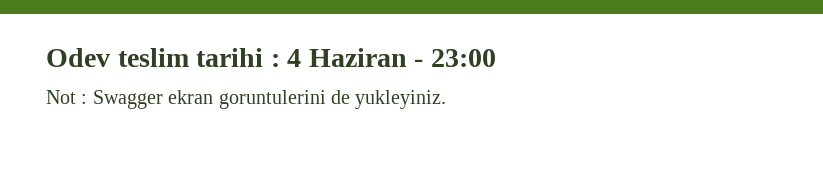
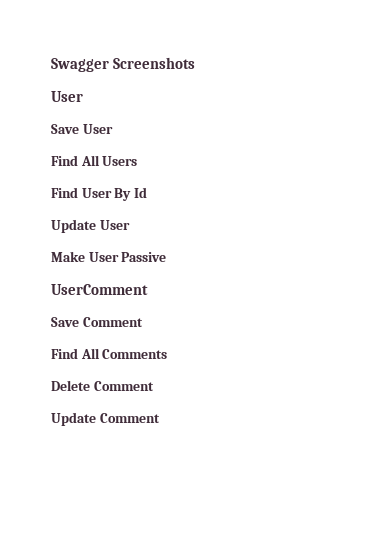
- Odev teslim tarihi : 4 Haziran - 23:00
- Not : Swagger ekran goruntulerini de yukleyiniz.
+ Swagger Screenshots
+ User
+ Save User
+ Find All Users
+ Find User By Id
+ Update User
+ Make User Passive
+ UserComment
+ Save Comment
+ Find All Comments
+ Delete Comment
+ Update Comment

